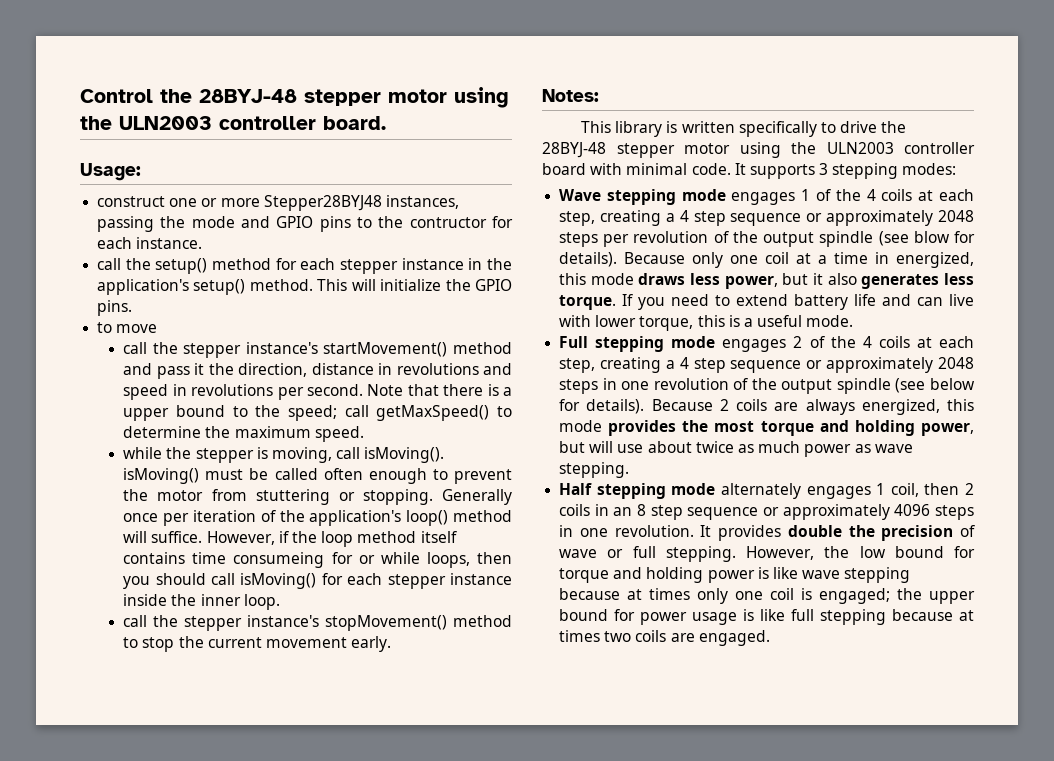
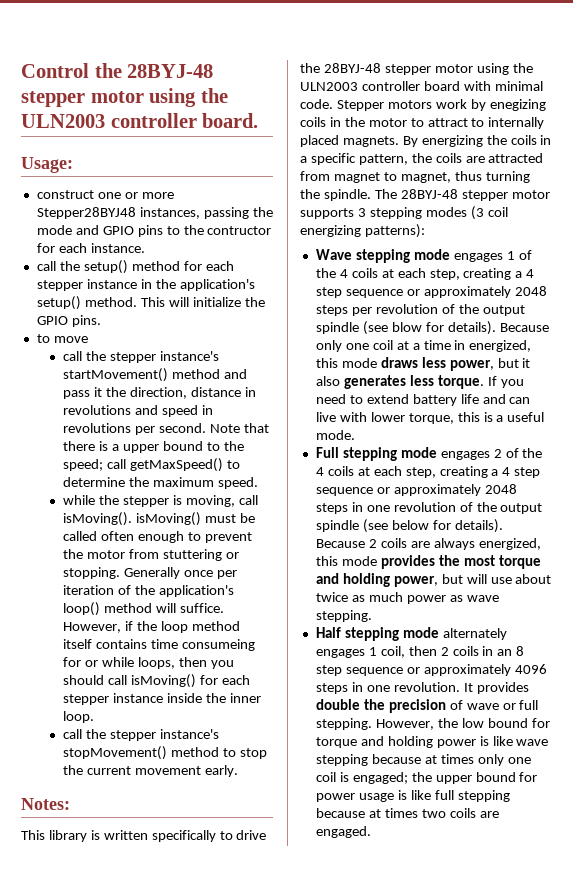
- It supports 3 stepping modes:
+ Stepper motors work by enegizing coils in the motor to attract to internally placed magnets. By energizing the coils in a specific pattern, the coils are attracted from magnet to magnet, thus turning the spindle. The 28BYJ-48 stepper motor supports 3 stepping modes (3 coil energizing patterns):

